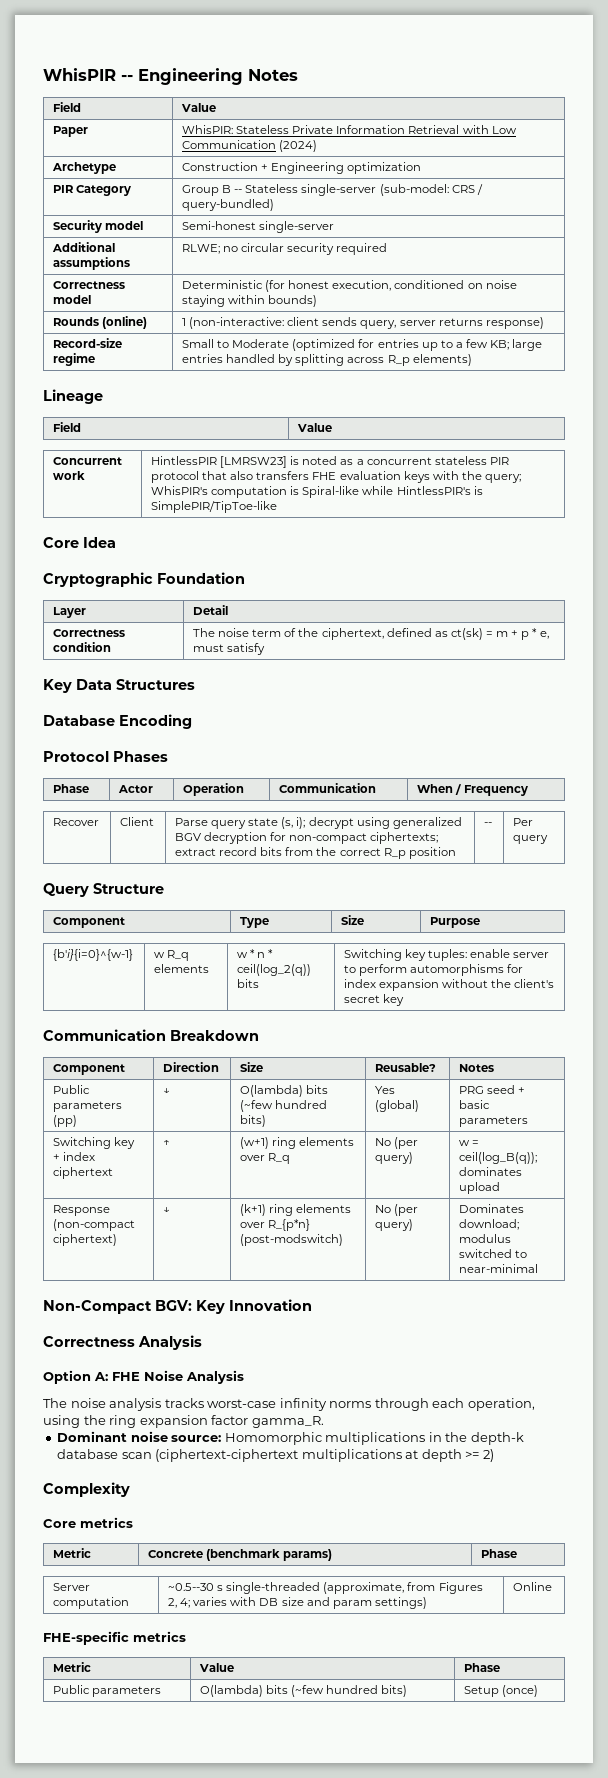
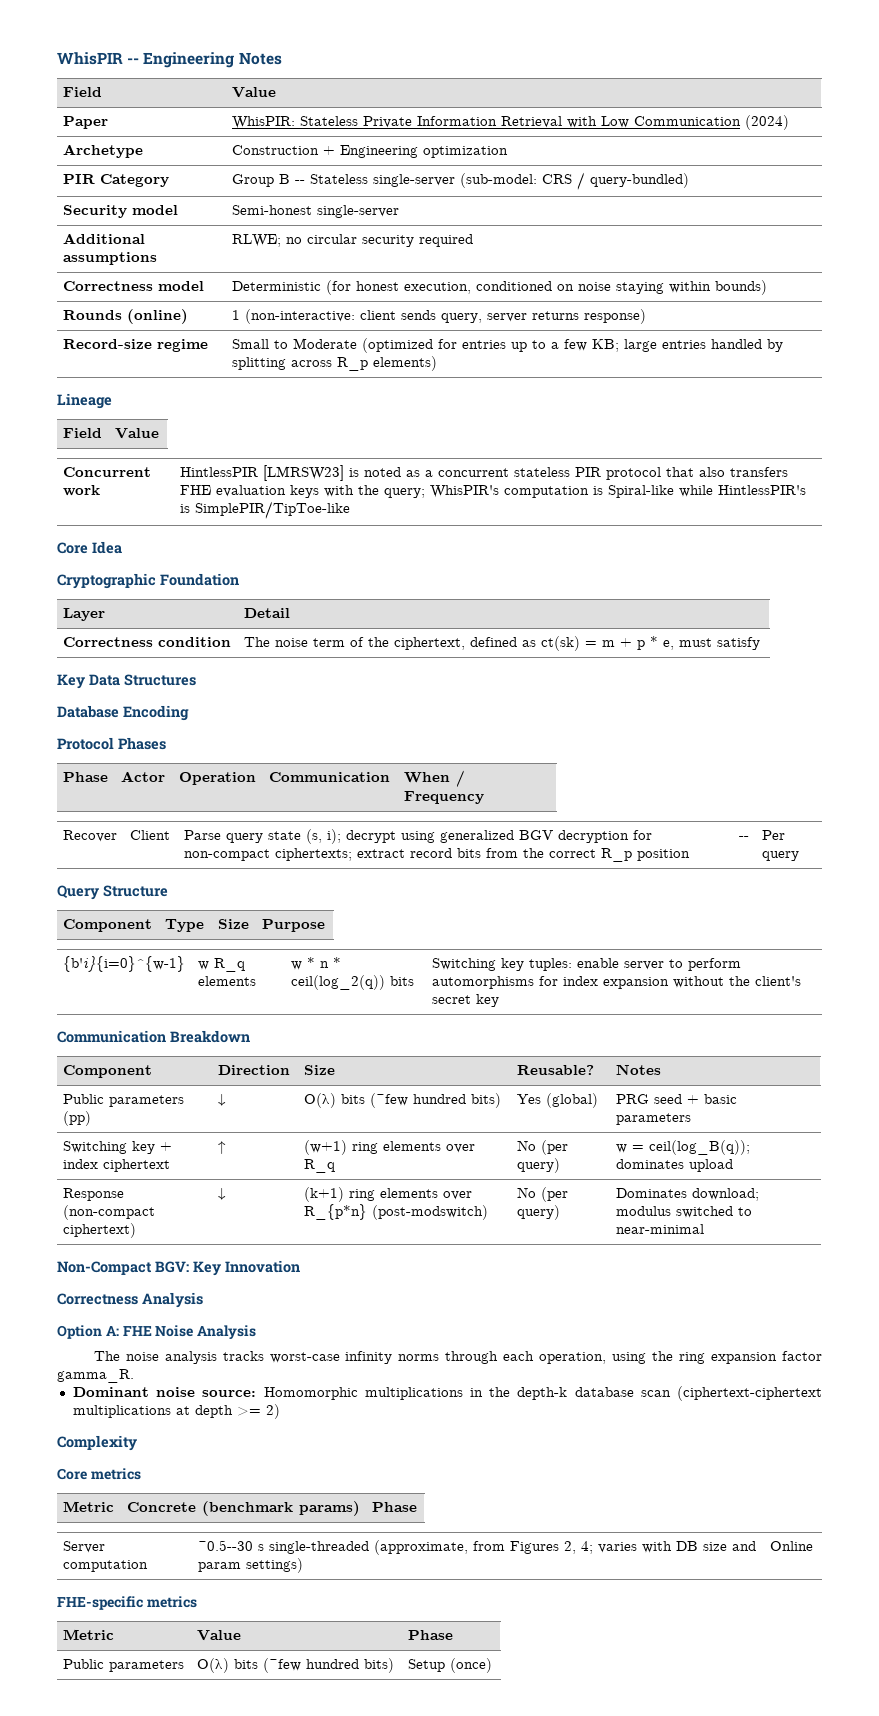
- Public parameters (pp) | ↓ | O(lambda) bits (~few hundred bits) | Yes (global) | PRG seed + basic parameters
+ Public parameters (pp) | ↓ | O(λ) bits (~few hundred bits) | Yes (global) | PRG seed + basic parameters
- Public parameters | O(lambda) bits (~few hundred bits) | Setup (once)
+ Public parameters | O(λ) bits (~few hundred bits) | Setup (once)

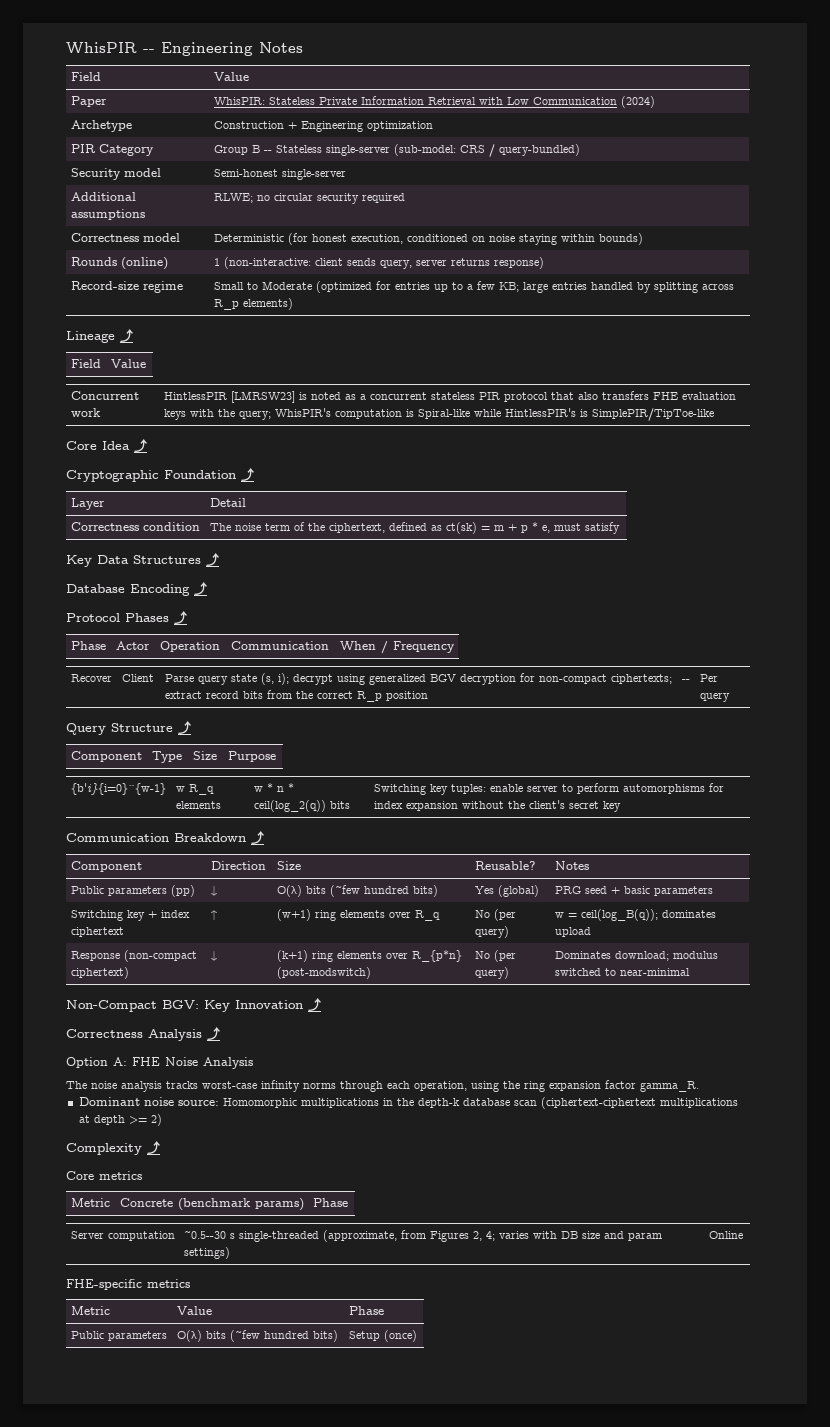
- Lineage
+ Lineage ⤴
- Core Idea
+ Core Idea ⤴
- Cryptographic Foundation
+ Cryptographic Foundation ⤴
- Key Data Structures
+ Key Data Structures ⤴
- Database Encoding
+ Database Encoding ⤴
- Protocol Phases
+ Protocol Phases ⤴
- Query Structure
+ Query Structure ⤴
- Communication Breakdown
+ Communication Breakdown ⤴
- Non-Compact BGV: Key Innovation
+ Non-Compact BGV: Key Innovation ⤴
- Correctness Analysis
+ Correctness Analysis ⤴
- Complexity
+ Complexity ⤴

